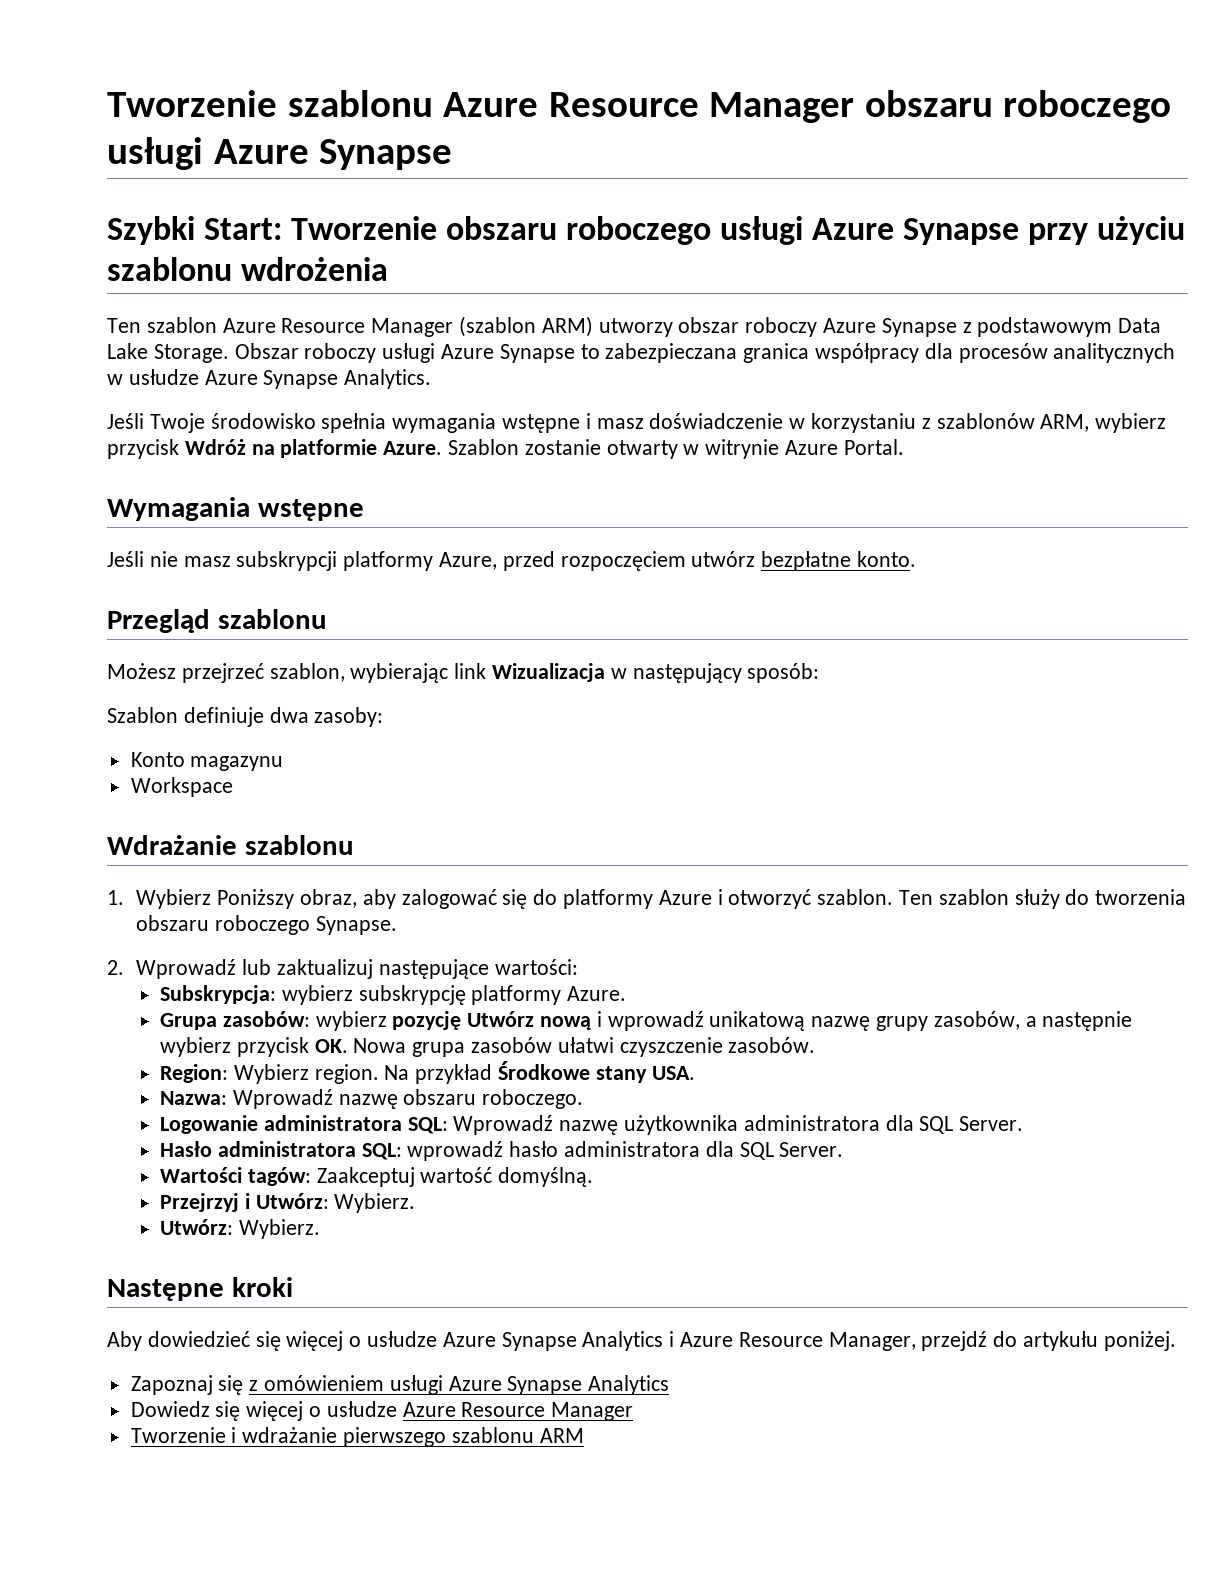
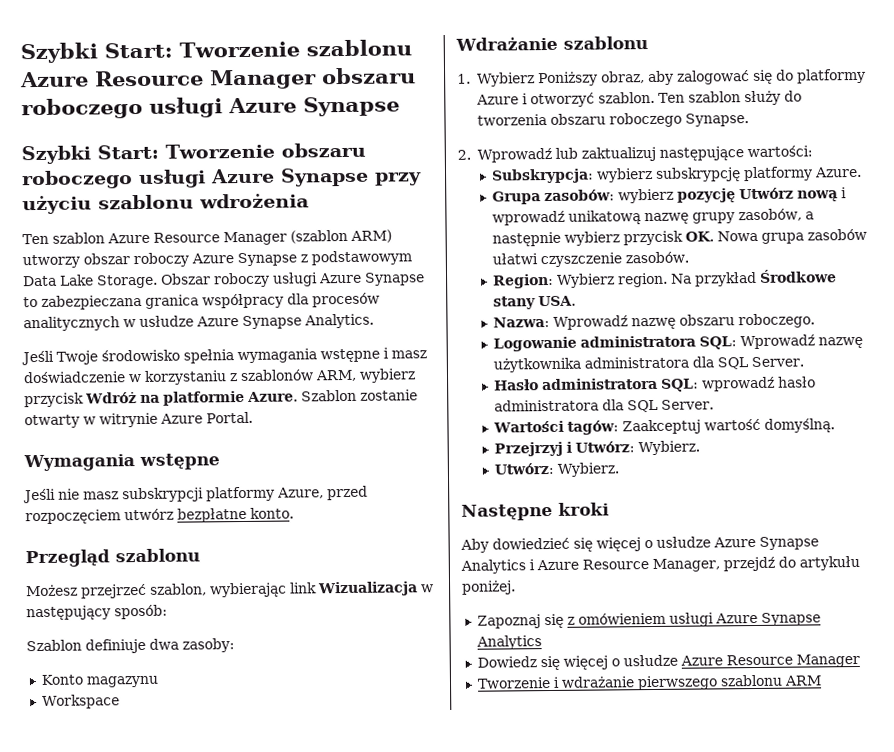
- Tworzenie szablonu Azure Resource Manager obszaru roboczego usługi Azure Synapse
+ Szybki Start: Tworzenie szablonu Azure Resource Manager obszaru roboczego usługi Azure Synapse

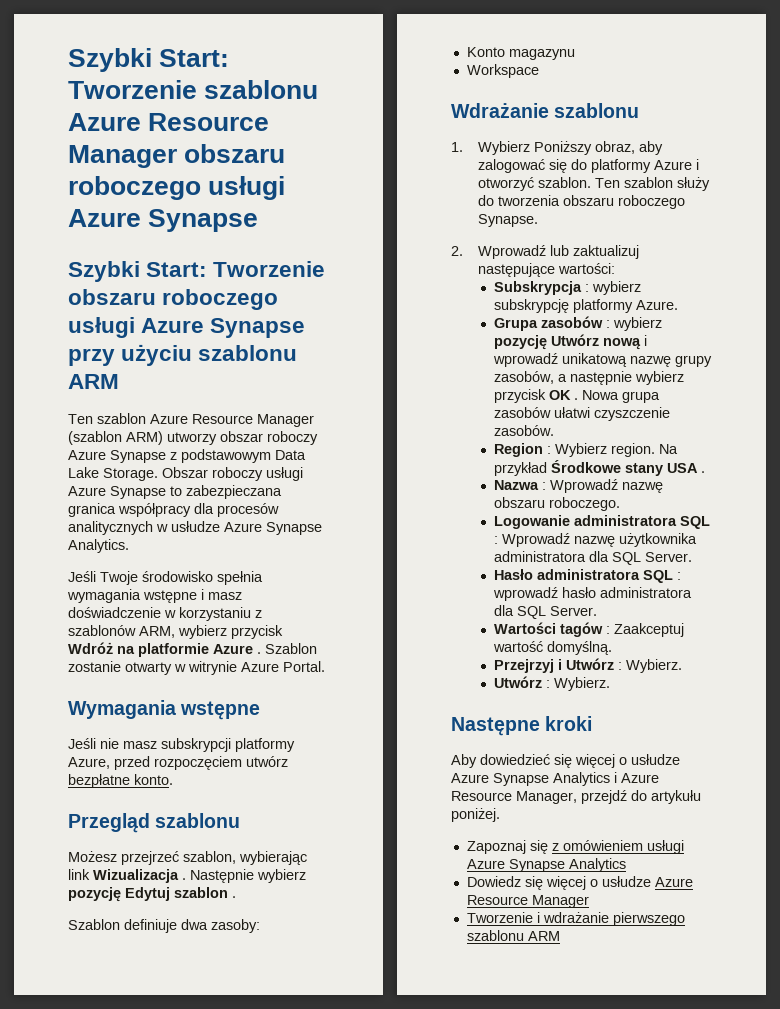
- Szybki Start: Tworzenie obszaru roboczego usługi Azure Synapse przy użyciu szablonu wdrożenia
+ Szybki Start: Tworzenie obszaru roboczego usługi Azure Synapse przy użyciu szablonu ARM
- Jeśli Twoje środowisko spełnia wymagania wstępne i masz doświadczenie w korzystaniu z szablonów ARM, wybierz przycisk Wdróż na platformie Azure.
+ Jeśli Twoje środowisko spełnia wymagania wstępne i masz doświadczenie w korzystaniu z szablonów ARM, wybierz przycisk Wdróż na platformie Azure .
- Możesz przejrzeć szablon, wybierając link Wizualizacja w następujący sposób:
+ Możesz przejrzeć szablon, wybierając link Wizualizacja . Następnie wybierz pozycję Edytuj szablon .
- Subskrypcja: wybierz subskrypcję platformy Azure.
+ Subskrypcja : wybierz subskrypcję platformy Azure.
- Grupa zasobów: wybierz pozycję Utwórz nową i wprowadź unikatową nazwę grupy zasobów, a następnie wybierz przycisk OK. Nowa grupa zasobów ułatwi czyszczenie zasobów.
+ Grupa zasobów : wybierz pozycję Utwórz nową i wprowadź unikatową nazwę grupy zasobów, a następnie wybierz przycisk OK . Nowa grupa zasobów ułatwi czyszczenie zasobów.
- Region: Wybierz region.
+ Region : Wybierz region.
- Na przykład Środkowe stany USA.
- Nazwa: Wprowadź nazwę obszaru roboczego.
+ Na przykład Środkowe stany USA .
+ Nazwa : Wprowadź nazwę obszaru roboczego.
- Logowanie administratora SQL: Wprowadź nazwę użytkownika administratora dla SQL Server.
+ Logowanie administratora SQL : Wprowadź nazwę użytkownika administratora dla SQL Server.
- Hasło administratora SQL: wprowadź hasło administratora dla SQL Server.
+ Hasło administratora SQL : wprowadź hasło administratora dla SQL Server.
- Wartości tagów: Zaakceptuj wartość domyślną.
+ Wartości tagów : Zaakceptuj wartość domyślną.
- Przejrzyj i Utwórz: Wybierz.
- Utwórz: Wybierz.
+ Przejrzyj i Utwórz : Wybierz.
+ Utwórz : Wybierz.

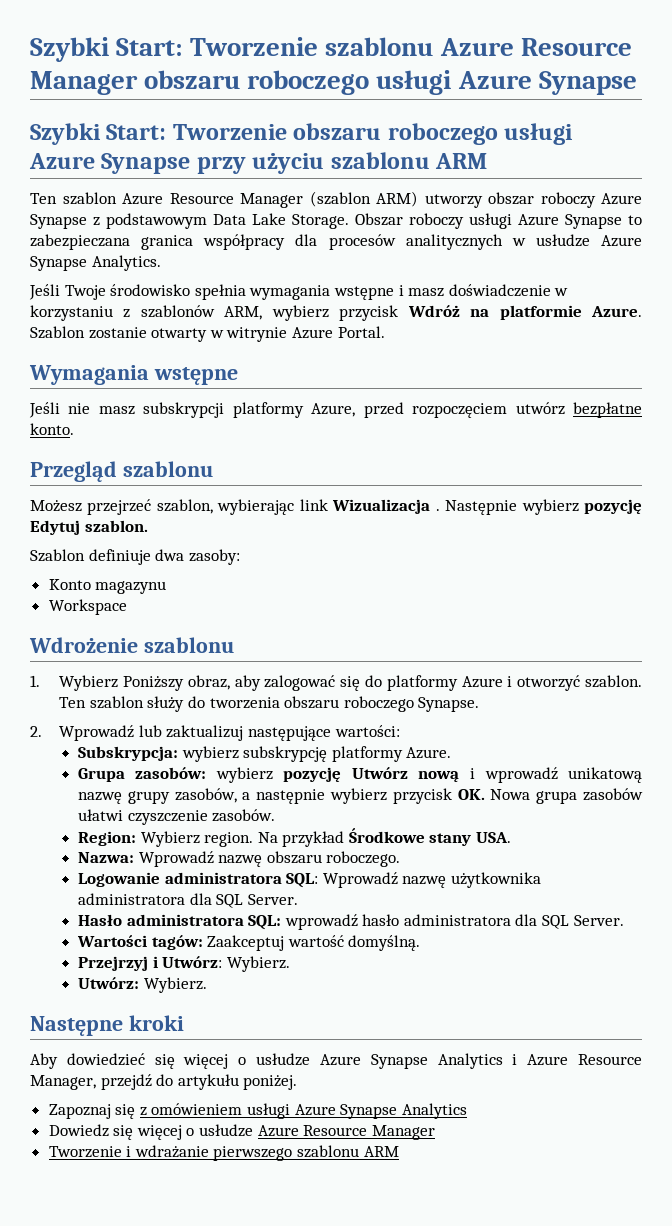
- Jeśli Twoje środowisko spełnia wymagania wstępne i masz doświadczenie w korzystaniu z szablonów ARM, wybierz przycisk Wdróż na platformie Azure .
+ Jeśli Twoje środowisko spełnia wymagania wstępne i masz doświadczenie w korzystaniu z szablonów ARM, wybierz przycisk Wdróż na platformie Azure.
- Następnie wybierz pozycję Edytuj szablon .
+ Następnie wybierz pozycję Edytuj szablon.
- Wdrażanie szablonu
+ Wdrożenie szablonu
- Subskrypcja : wybierz subskrypcję platformy Azure.
+ Subskrypcja: wybierz subskrypcję platformy Azure.
- Grupa zasobów : wybierz pozycję Utwórz nową i wprowadź unikatową nazwę grupy zasobów, a następnie wybierz przycisk OK . Nowa grupa zasobów ułatwi czyszczenie zasobów.
+ Grupa zasobów: wybierz pozycję Utwórz nową i wprowadź unikatową nazwę grupy zasobów, a następnie wybierz przycisk OK. Nowa grupa zasobów ułatwi czyszczenie zasobów.
- Region : Wybierz region.
+ Region: Wybierz region.
- Na przykład Środkowe stany USA .
- Nazwa : Wprowadź nazwę obszaru roboczego.
+ Na przykład Środkowe stany USA.
+ Nazwa: Wprowadź nazwę obszaru roboczego.
- Logowanie administratora SQL : Wprowadź nazwę użytkownika administratora dla SQL Server.
+ Logowanie administratora SQL: Wprowadź nazwę użytkownika administratora dla SQL Server.
- Hasło administratora SQL : wprowadź hasło administratora dla SQL Server.
+ Hasło administratora SQL: wprowadź hasło administratora dla SQL Server.
- Wartości tagów : Zaakceptuj wartość domyślną.
+ Wartości tagów: Zaakceptuj wartość domyślną.
- Przejrzyj i Utwórz : Wybierz.
- Utwórz : Wybierz.
+ Przejrzyj i Utwórz: Wybierz.
+ Utwórz: Wybierz.

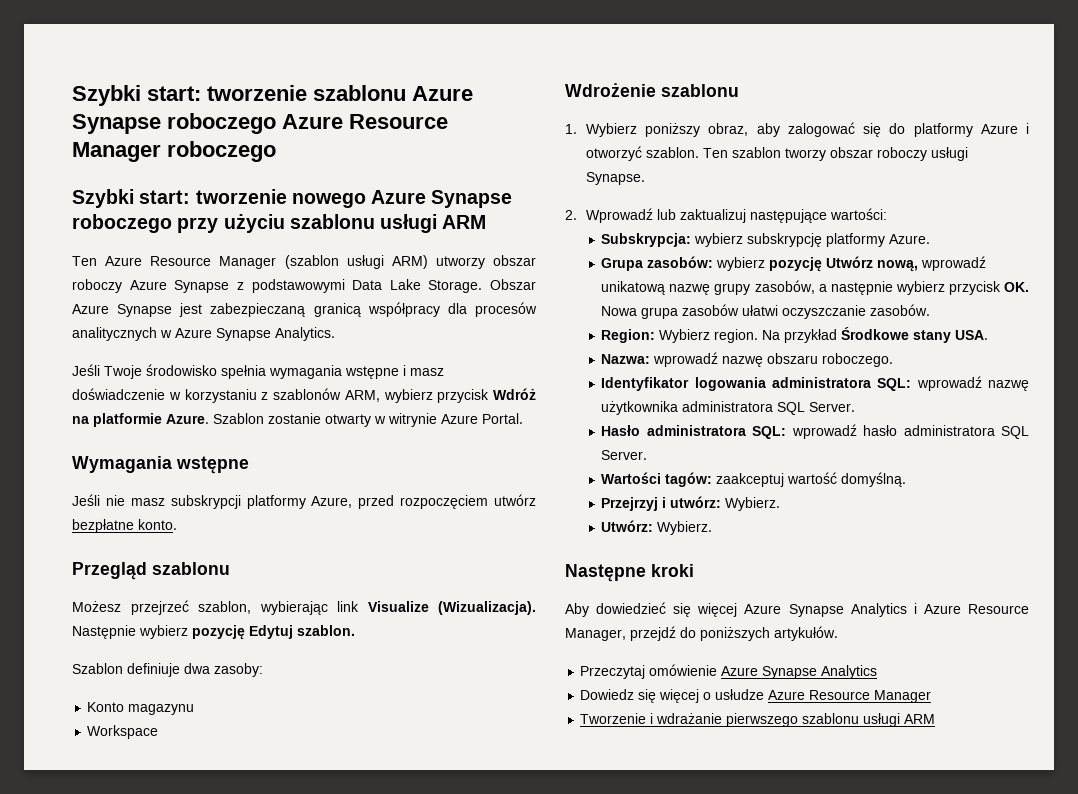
- Szybki Start: Tworzenie szablonu Azure Resource Manager obszaru roboczego usługi Azure Synapse
- Szybki Start: Tworzenie obszaru roboczego usługi Azure Synapse przy użyciu szablonu ARM
+ Szybki start: tworzenie szablonu Azure Synapse roboczego Azure Resource Manager roboczego
+ Szybki start: tworzenie nowego Azure Synapse roboczego przy użyciu szablonu usługi ARM
- Ten szablon Azure Resource Manager (szablon ARM) utworzy obszar roboczy Azure Synapse z podstawowym Data Lake Storage.
+ Ten Azure Resource Manager (szablon usługi ARM) utworzy obszar roboczy Azure Synapse z podstawowymi Data Lake Storage.
- Obszar roboczy usługi Azure Synapse to zabezpieczana granica współpracy dla procesów analitycznych w usłudze Azure Synapse Analytics.
+ Obszar Azure Synapse jest zabezpieczaną granicą współpracy dla procesów analitycznych w Azure Synapse Analytics.
- Możesz przejrzeć szablon, wybierając link Wizualizacja .
+ Możesz przejrzeć szablon, wybierając link Visualize (Wizualizacja).
- 1. Wybierz Poniższy obraz, aby zalogować się do platformy Azure i otworzyć szablon.
+ 1. Wybierz poniższy obraz, aby zalogować się do platformy Azure i otworzyć szablon.
- Ten szablon służy do tworzenia obszaru roboczego Synapse.
+ Ten szablon tworzy obszar roboczy usługi Synapse.
- Grupa zasobów: wybierz pozycję Utwórz nową i wprowadź unikatową nazwę grupy zasobów, a następnie wybierz przycisk OK. Nowa grupa zasobów ułatwi czyszczenie zasobów.
+ Grupa zasobów: wybierz pozycję Utwórz nową, wprowadź unikatową nazwę grupy zasobów, a następnie wybierz przycisk OK. Nowa grupa zasobów ułatwi oczyszczanie zasobów.
- Nazwa: Wprowadź nazwę obszaru roboczego.
+ Nazwa: wprowadź nazwę obszaru roboczego.
- Logowanie administratora SQL: Wprowadź nazwę użytkownika administratora dla SQL Server.
+ Identyfikator logowania administratora SQL: wprowadź nazwę użytkownika administratora SQL Server.
- Hasło administratora SQL: wprowadź hasło administratora dla SQL Server.
+ Hasło administratora SQL: wprowadź hasło administratora SQL Server.
- Wartości tagów: Zaakceptuj wartość domyślną.
+ Wartości tagów: zaakceptuj wartość domyślną.
- Przejrzyj i Utwórz: Wybierz.
+ Przejrzyj i utwórz: Wybierz.
- Aby dowiedzieć się więcej o usłudze Azure Synapse Analytics i Azure Resource Manager, przejdź do artykułu poniżej.
- Zapoznaj się z omówieniem usługi Azure Synapse Analytics
+ Aby dowiedzieć się więcej Azure Synapse Analytics i Azure Resource Manager, przejdź do poniższych artykułów.
+ Przeczytaj omówienie Azure Synapse Analytics
- Tworzenie i wdrażanie pierwszego szablonu ARM
+ Tworzenie i wdrażanie pierwszego szablonu usługi ARM

